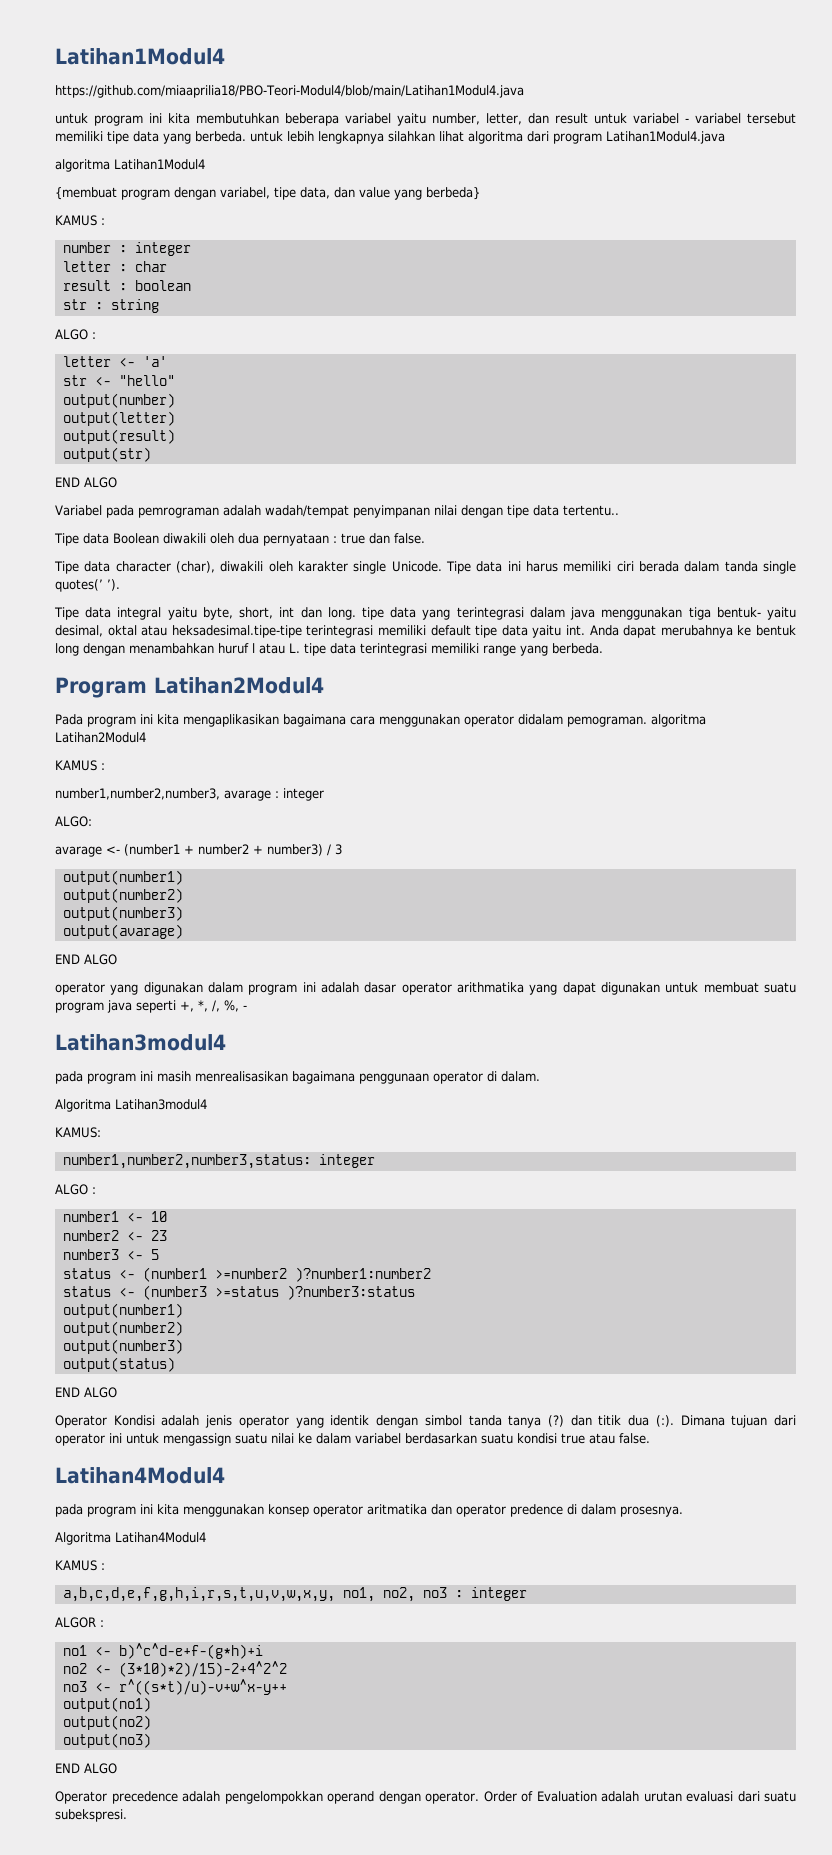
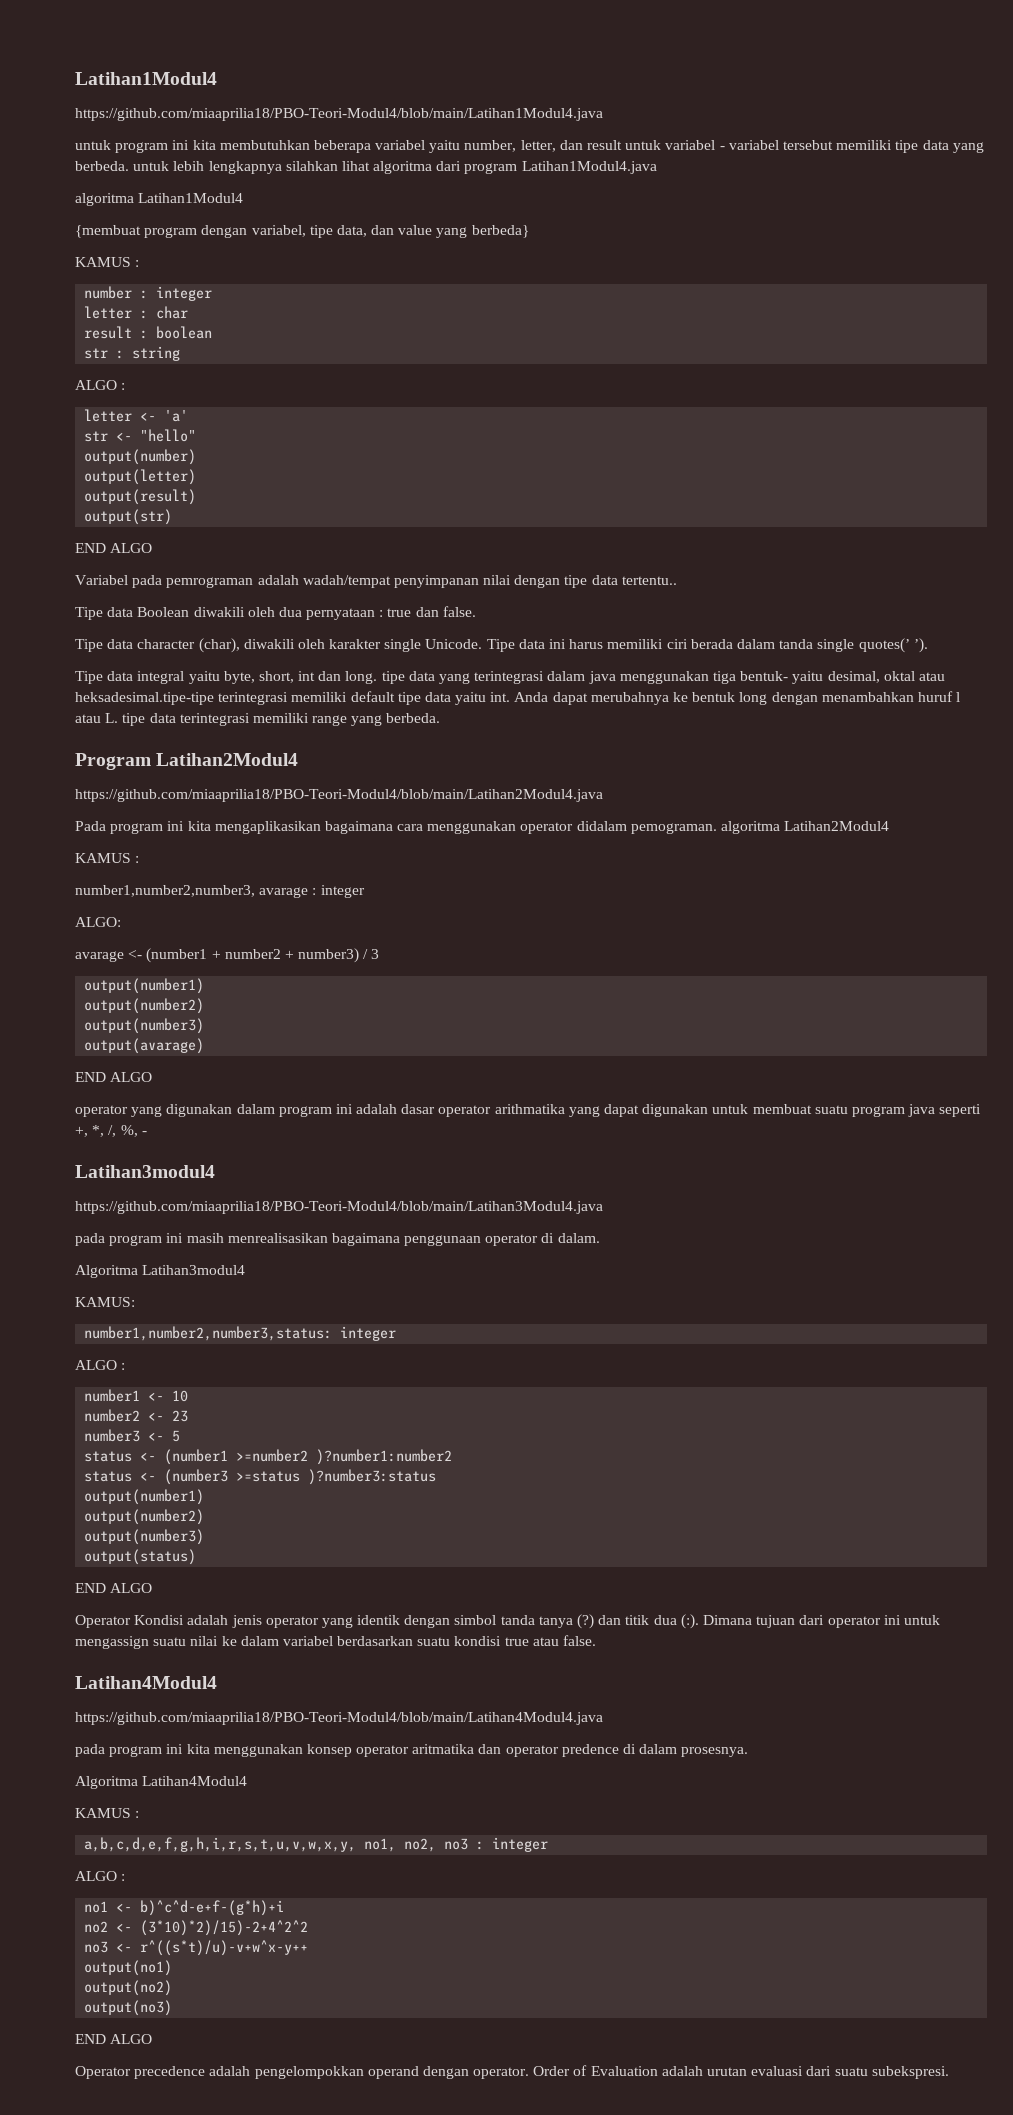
+ https://github.com/miaaprilia18/PBO-Teori-Modul4/blob/main/Latihan2Modul4.java
+ https://github.com/miaaprilia18/PBO-Teori-Modul4/blob/main/Latihan3Modul4.java
+ https://github.com/miaaprilia18/PBO-Teori-Modul4/blob/main/Latihan4Modul4.java
  a,b,c,d,e,f,g,h,i,r,s,t,u,v,w,x,y, no1, no2, no3 : integer
- ALGOR :
+ ALGO :

